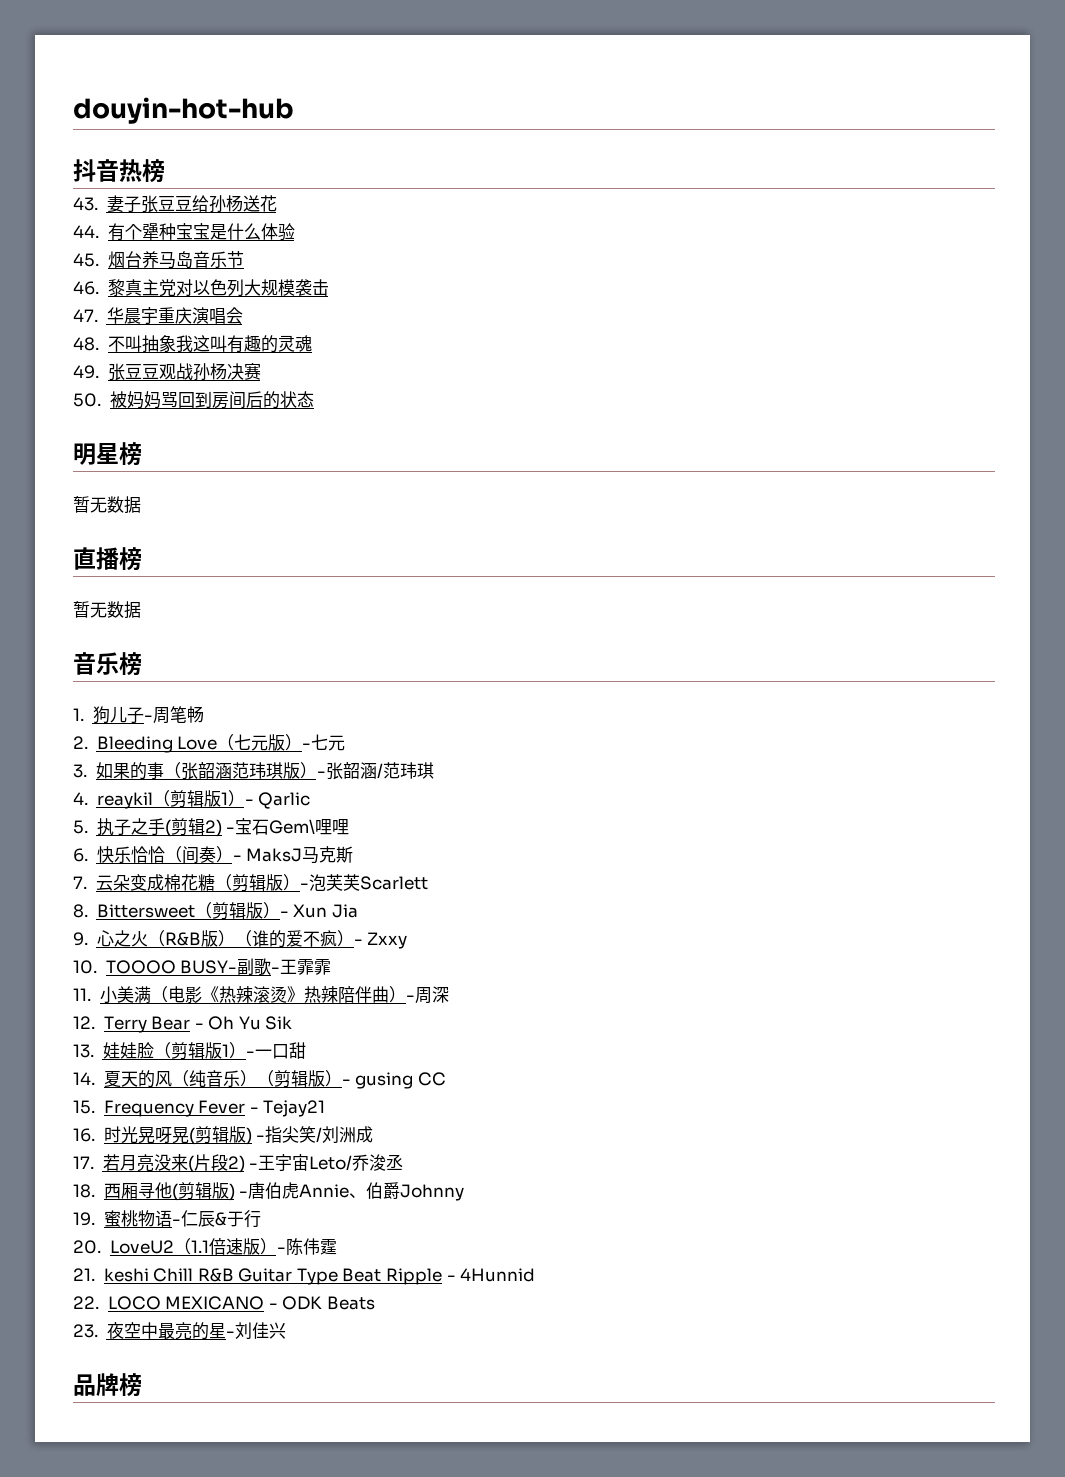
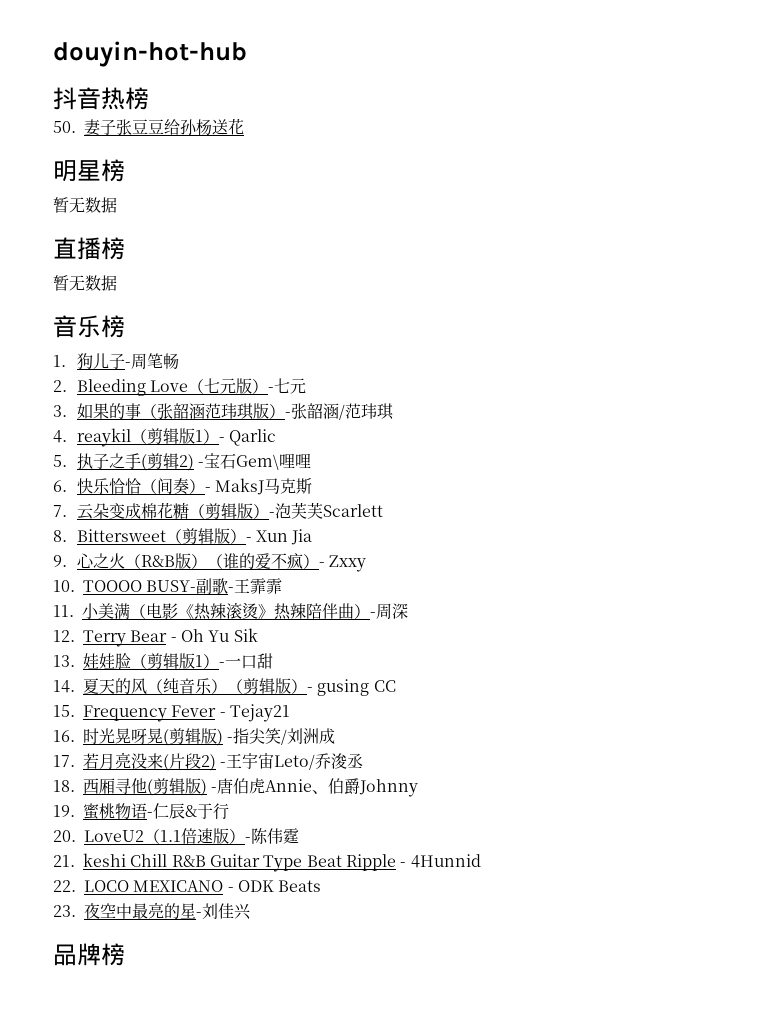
- 43.妻子张豆豆给孙杨送花
+ 50.妻子张豆豆给孙杨送花
- 44.有个犟种宝宝是什么体验
- 45.烟台养马岛音乐节
- 46.黎真主党对以色列大规模袭击
- 47.华晨宇重庆演唱会
- 48.不叫抽象我这叫有趣的灵魂
- 49.张豆豆观战孙杨决赛
- 50.被妈妈骂回到房间后的状态

